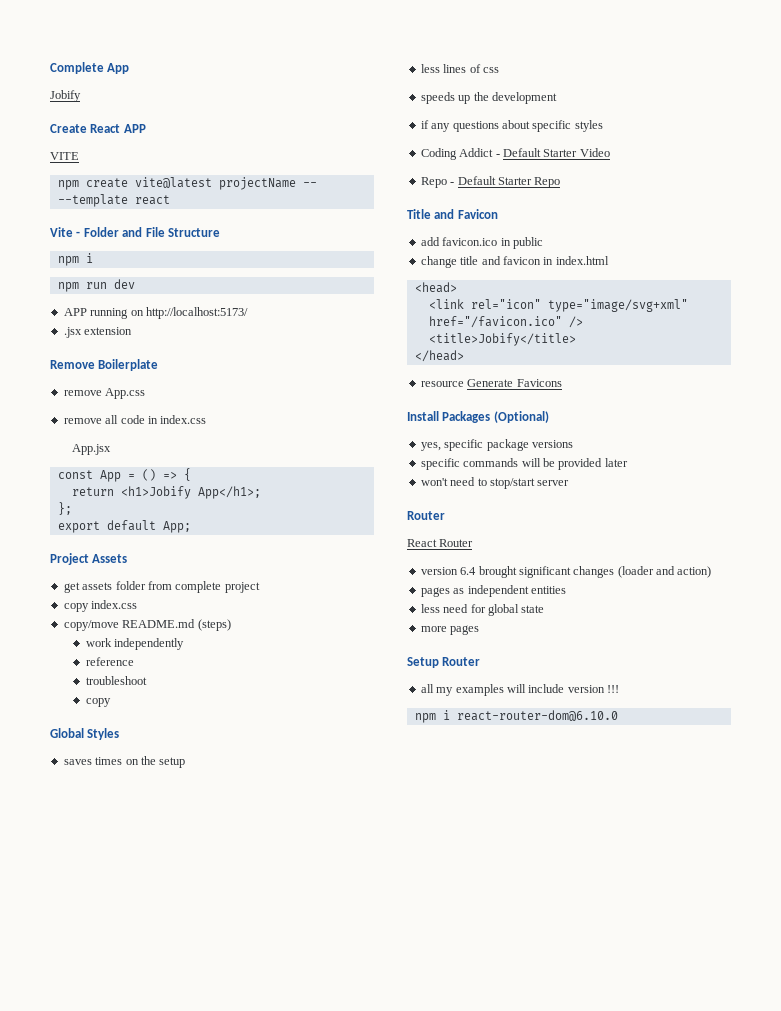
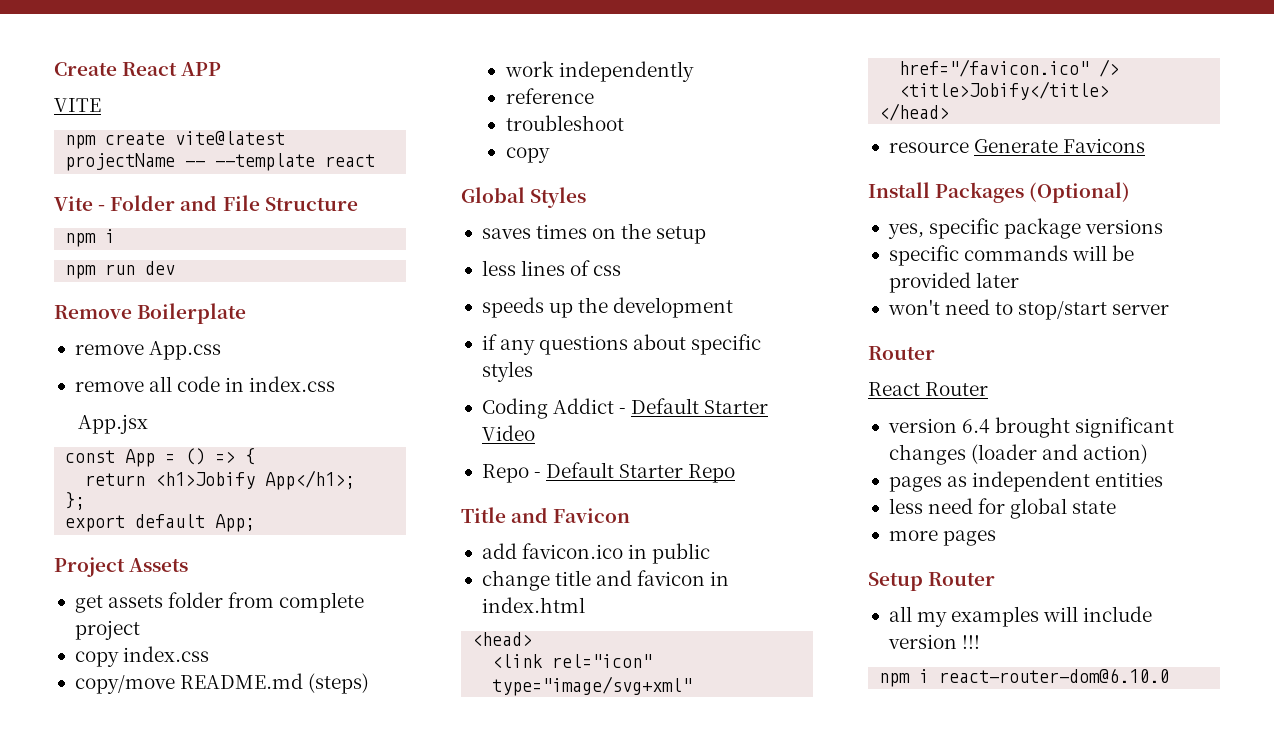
- Complete App
- Jobify
- APP running on http://localhost:5173/
- .jsx extension

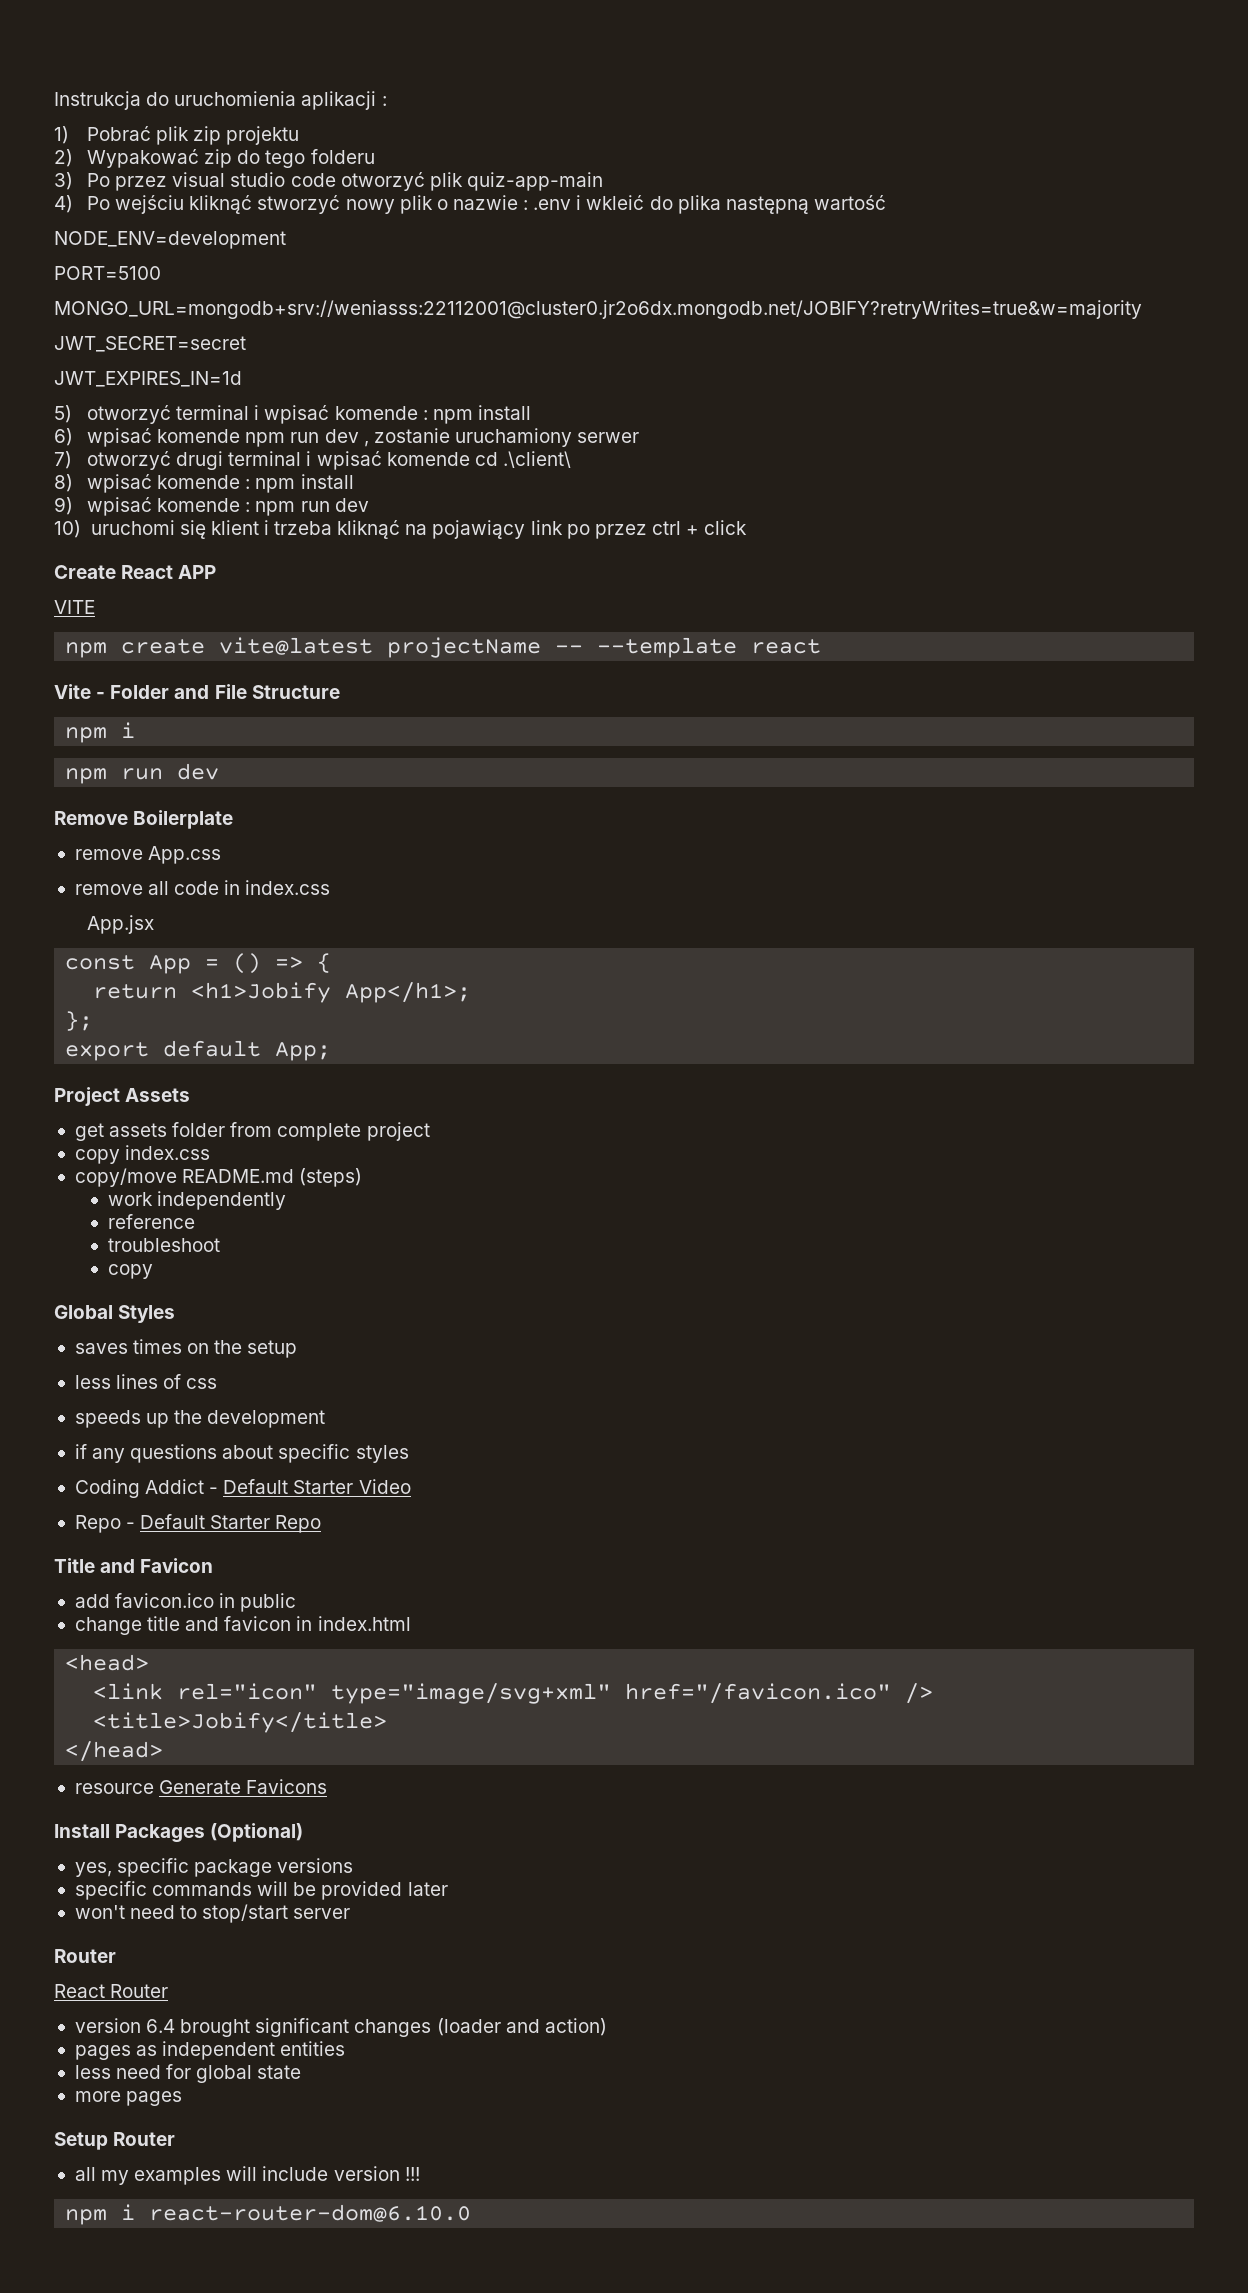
+ Instrukcja do uruchomienia aplikacji :
+ 1) Pobrać plik zip projektu
+ 2) Wypakować zip do tego folderu
+ 3) Po przez visual studio code otworzyć plik quiz-app-main
+ 4) Po wejściu kliknąć stworzyć nowy plik o nazwie : .env i wkleić do plika następną wartość
+ NODE_ENV=development
+ PORT=5100
+ MONGO_URL=mongodb+srv://weniasss:22112001@cluster0.jr2o6dx.mongodb.net/JOBIFY?retryWrites=true&w=majority
+ JWT_SECRET=secret
+ JWT_EXPIRES_IN=1d
+ 5) otworzyć terminal i wpisać komende : npm install
+ 6) wpisać komende npm run dev , zostanie uruchamiony serwer
+ 7) otworzyć drugi terminal i wpisać komende cd .\client\
+ 8) wpisać komende : npm install
+ 9) wpisać komende : npm run dev
+ 10) uruchomi się klient i trzeba kliknąć na pojawiący link po przez ctrl + click

